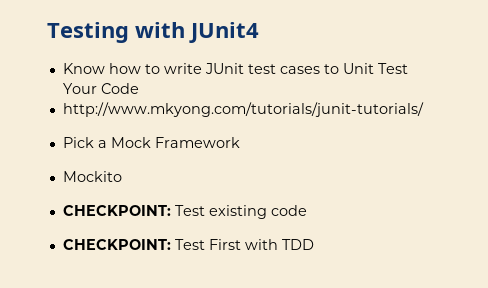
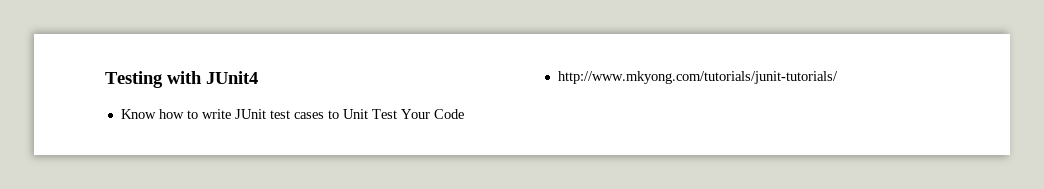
- Pick a Mock Framework
- Mockito
- CHECKPOINT: Test existing code
- CHECKPOINT: Test First with TDD

